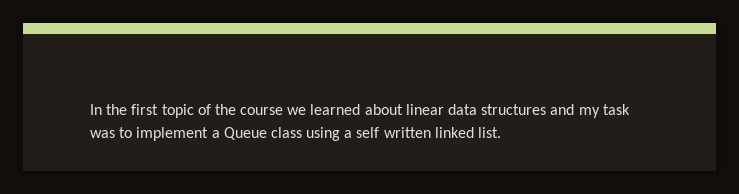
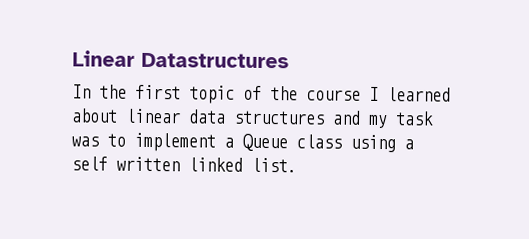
+ Linear Datastructures
- In the first topic of the course we learned about linear data structures and my task was to implement a Queue class using a self written linked list.
+ In the first topic of the course I learned about linear data structures and my task was to implement a Queue class using a self written linked list.

